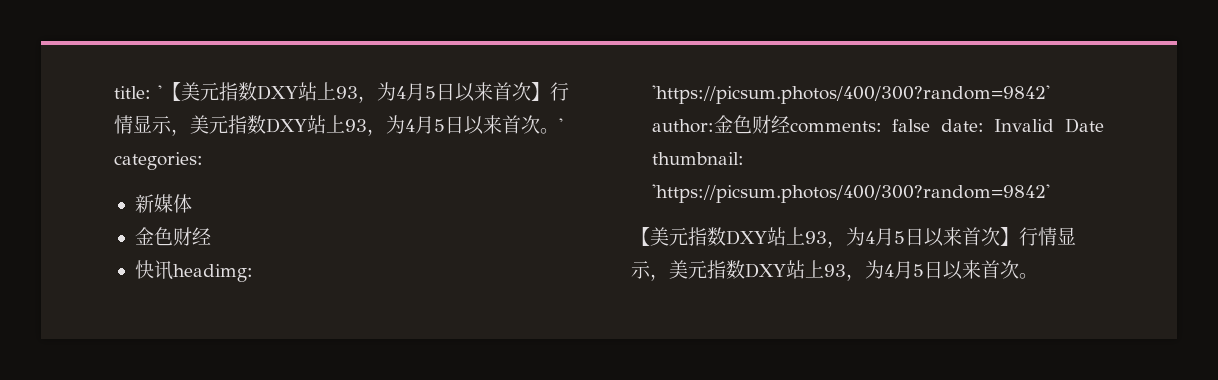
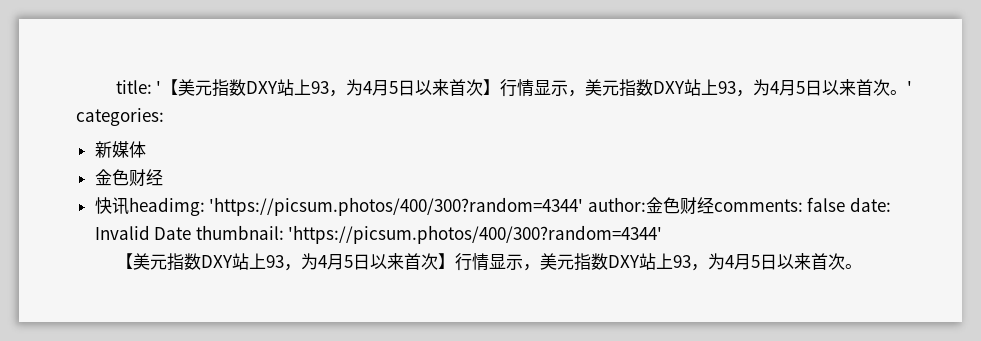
- 快讯headimg: 'https://picsum.photos/400/300?random=9842' author:金色财经comments: false date: Invalid Date thumbnail: 'https://picsum.photos/400/300?random=9842'
+ 快讯headimg: 'https://picsum.photos/400/300?random=4344' author:金色财经comments: false date: Invalid Date thumbnail: 'https://picsum.photos/400/300?random=4344'

